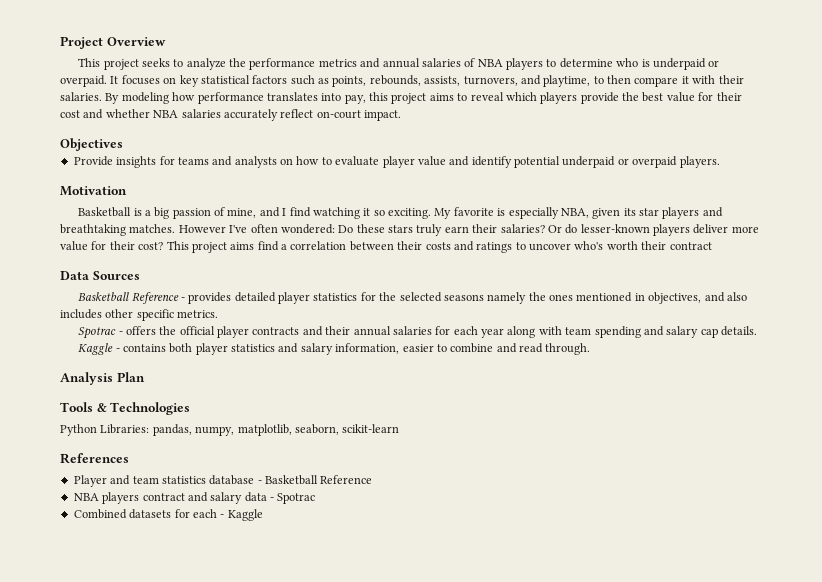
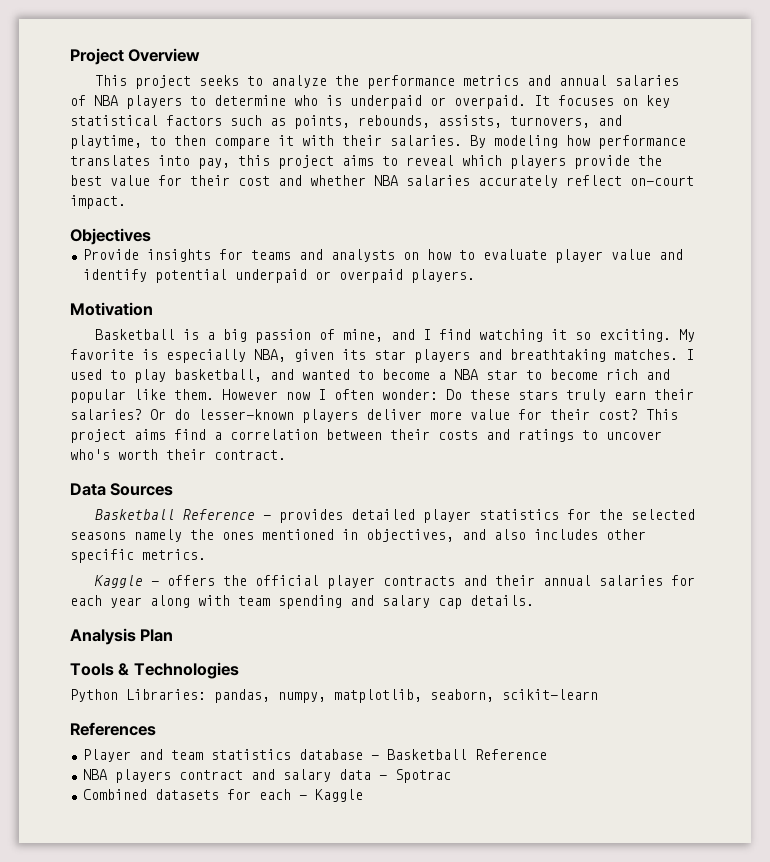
- However I've often wondered: Do these stars truly earn their salaries?
+ I used to play basketball, and wanted to become a NBA star to become rich and popular like them. However now I often wonder: Do these stars truly earn their salaries?
- This project aims find a correlation between their costs and ratings to uncover who's worth their contract
+ This project aims find a correlation between their costs and ratings to uncover who's worth their contract.
- Spotrac - offers the official player contracts and their annual salaries for each year along with team spending and salary cap details.
+ Kaggle - offers the official player contracts and their annual salaries for each year along with team spending and salary cap details.
- Kaggle - contains both player statistics and salary information, easier to combine and read through.

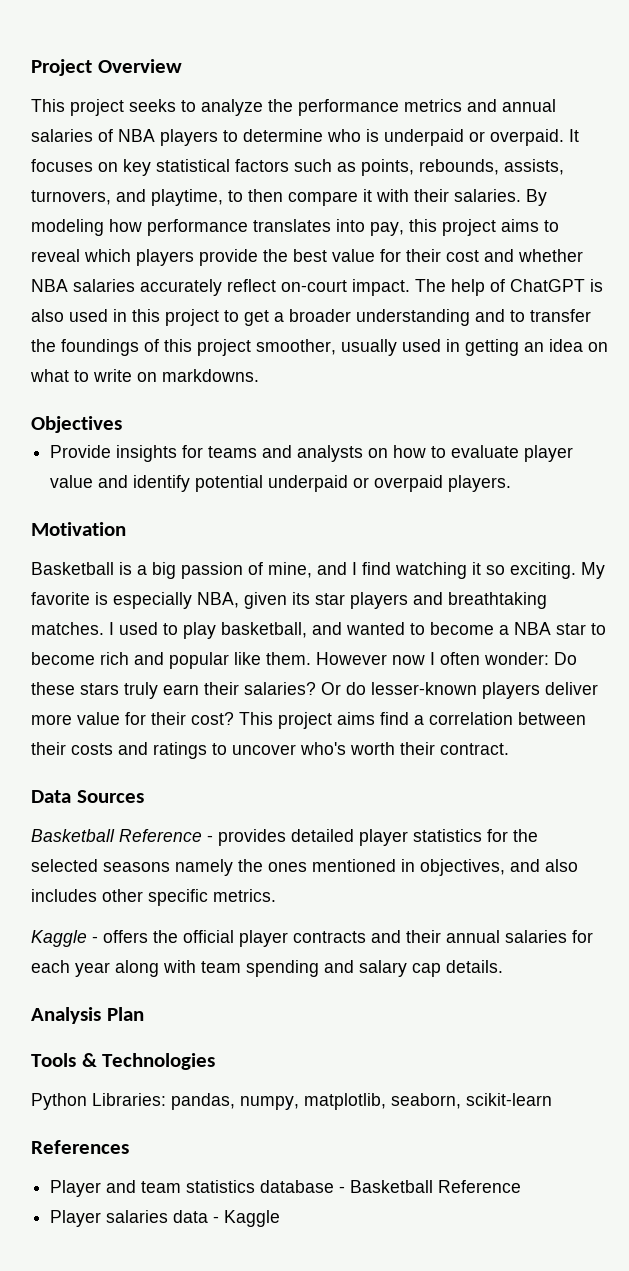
+ The help of ChatGPT is also used in this project to get a broader understanding and to transfer the foundings of this project smoother, usually used in getting an idea on what to write on markdowns.
- NBA players contract and salary data - Spotrac
- Combined datasets for each - Kaggle
+ Player salaries data - Kaggle

